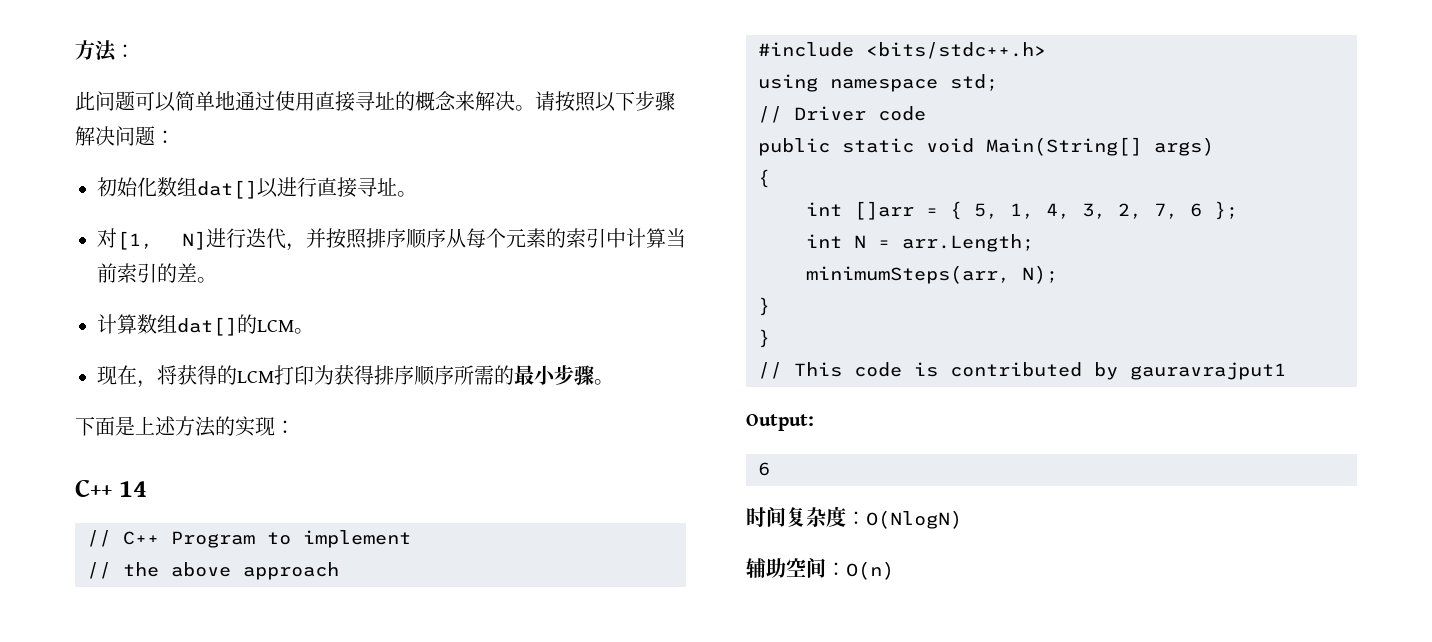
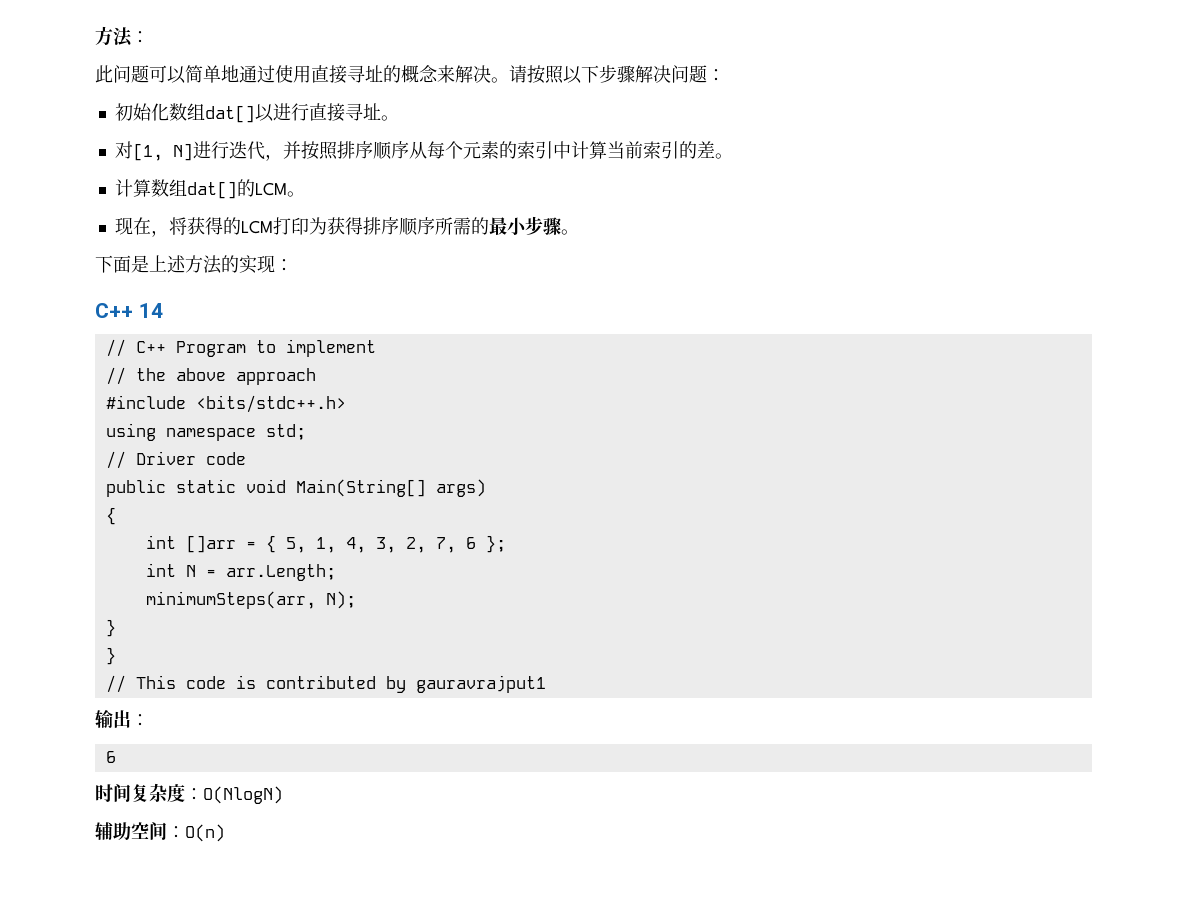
- Output:
+ 输出：

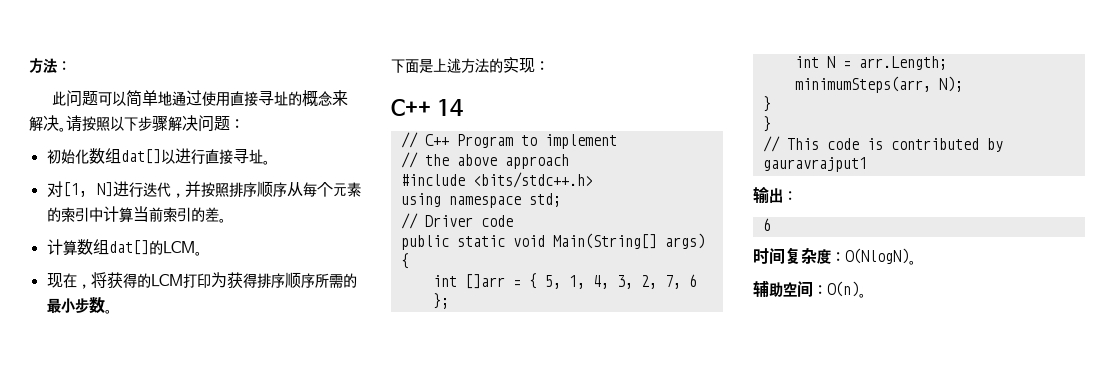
- 现在，将获得的LCM打印为获得排序顺序所需的最小步骤。
+ 现在，将获得的LCM打印为获得排序顺序所需的最小步数。
- 时间复杂度：O(NlogN)
+ 时间复杂度：O(NlogN)。
- 辅助空间：O(n)
+ 辅助空间：O(n)。

